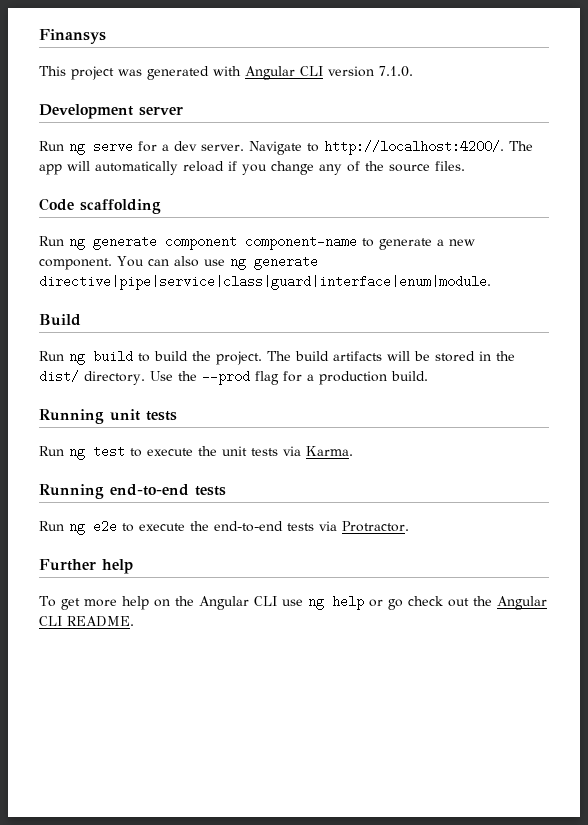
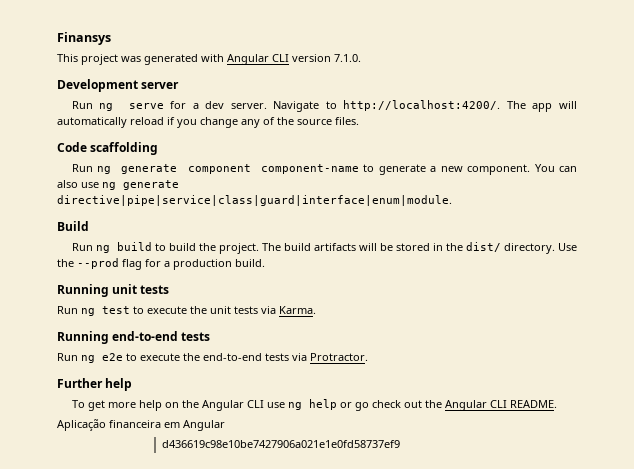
+ Aplicação financeira em Angular
+ d436619c98e10be7427906a021e1e0fd58737ef9

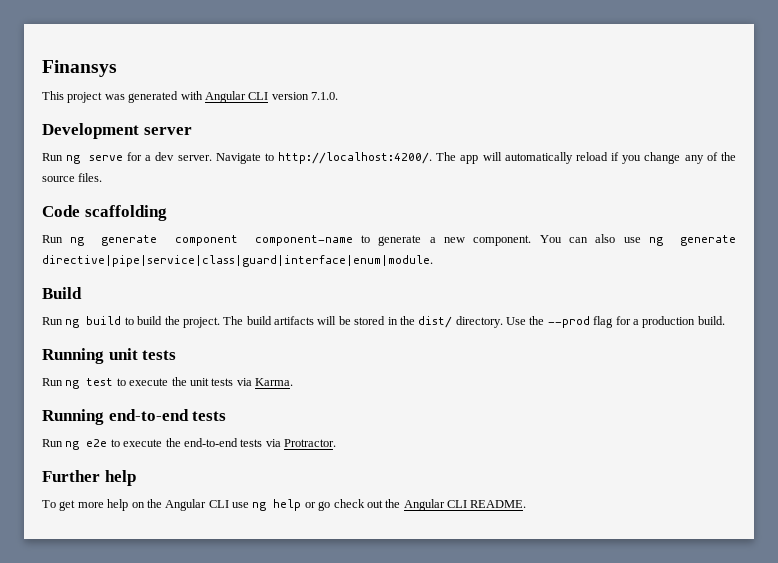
- Aplicação financeira em Angular
- d436619c98e10be7427906a021e1e0fd58737ef9

